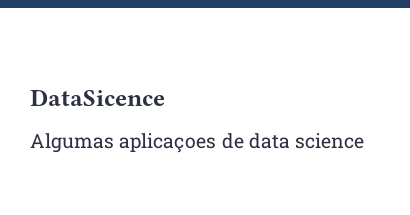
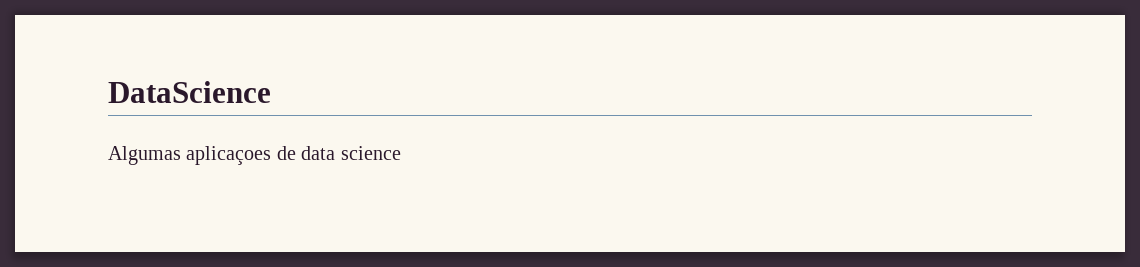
- DataSicence
+ DataScience

